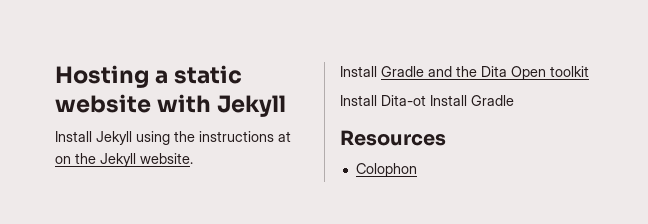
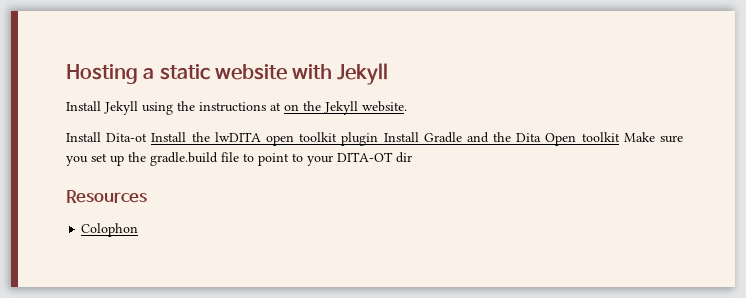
- Install Gradle and the Dita Open toolkit
- Install Dita-ot Install Gradle
+ Install Dita-ot Install the lwDITA open toolkit plugin Install Gradle and the Dita Open toolkit Make sure you set up the gradle.build file to point to your DITA-OT dir

